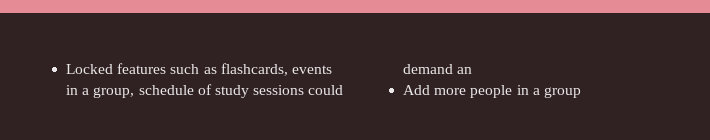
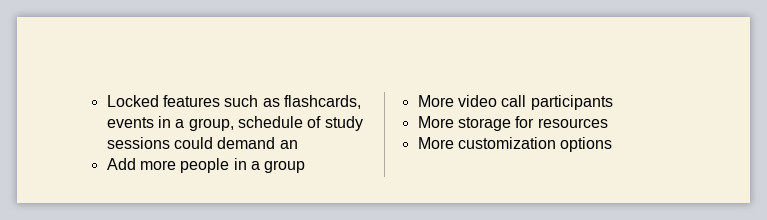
+ More video call participants
+ More storage for resources
+ More customization options

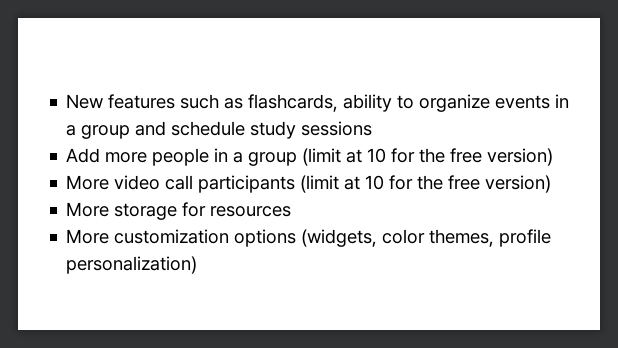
- Locked features such as flashcards, events in a group, schedule of study sessions could demand an
+ New features such as flashcards, ability to organize events in a group and schedule study sessions
- Add more people in a group
- More video call participants
+ Add more people in a group (limit at 10 for the free version)
+ More video call participants (limit at 10 for the free version)
- More customization options
+ More customization options (widgets, color themes, profile personalization)

